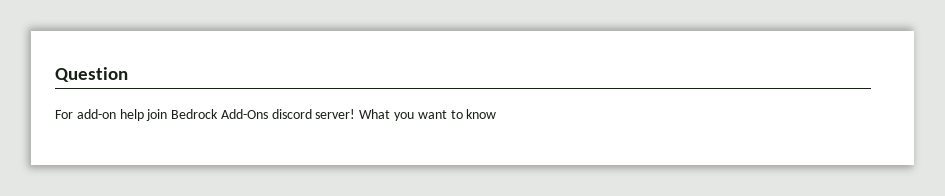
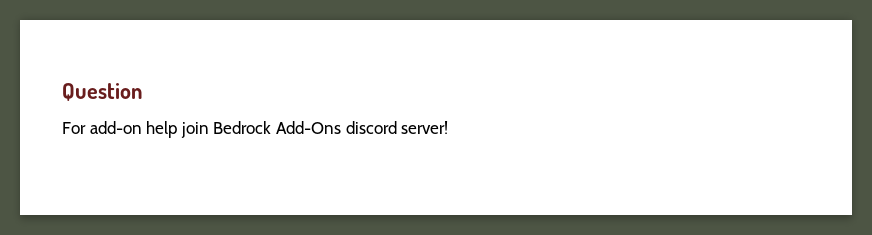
- What you want to know

